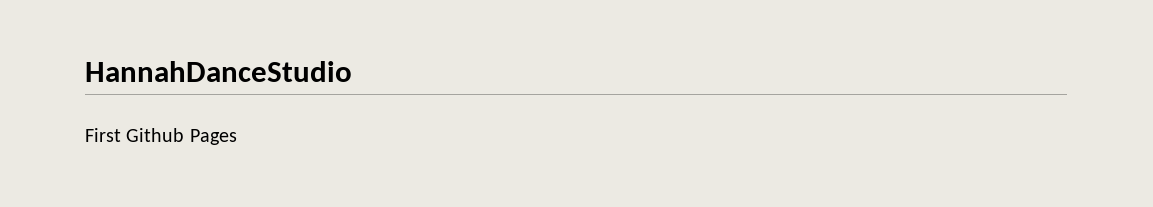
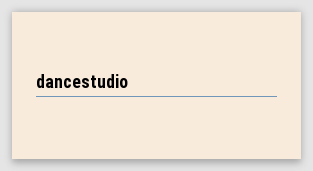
- HannahDanceStudio
- First Github Pages
+ dancestudio

